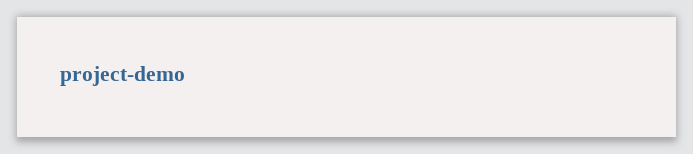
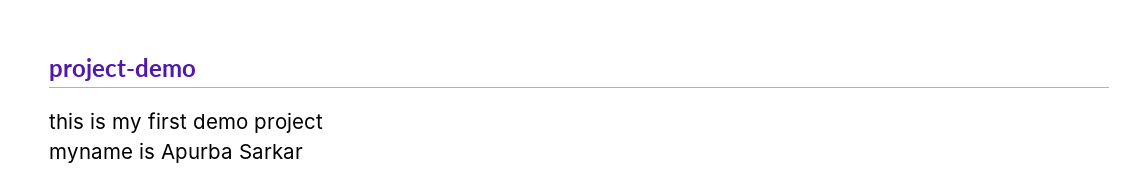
+ this is my first demo project
+ myname is Apurba Sarkar

